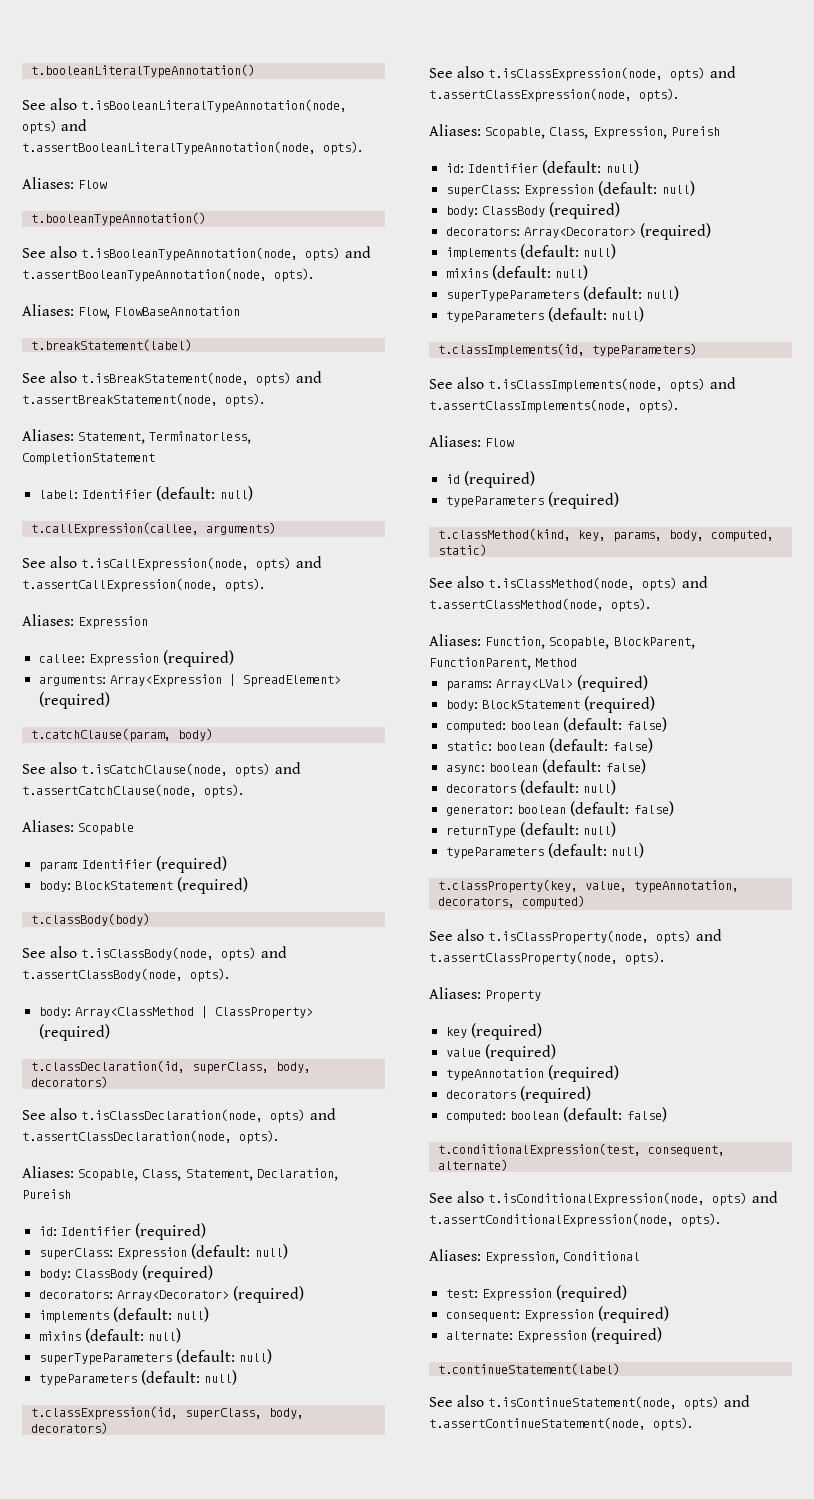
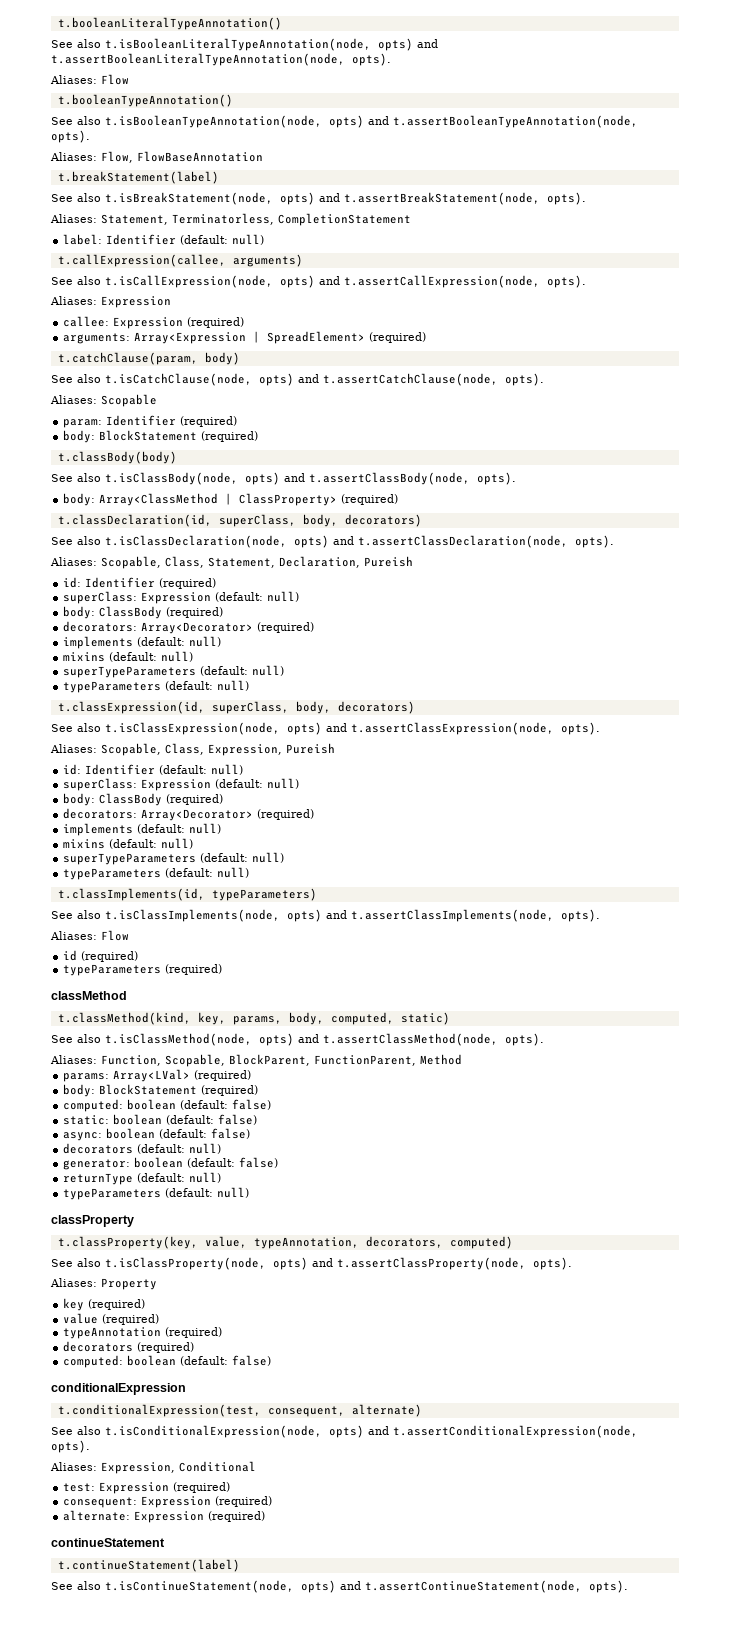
+ classMethod
+ classProperty
+ conditionalExpression
+ continueStatement

